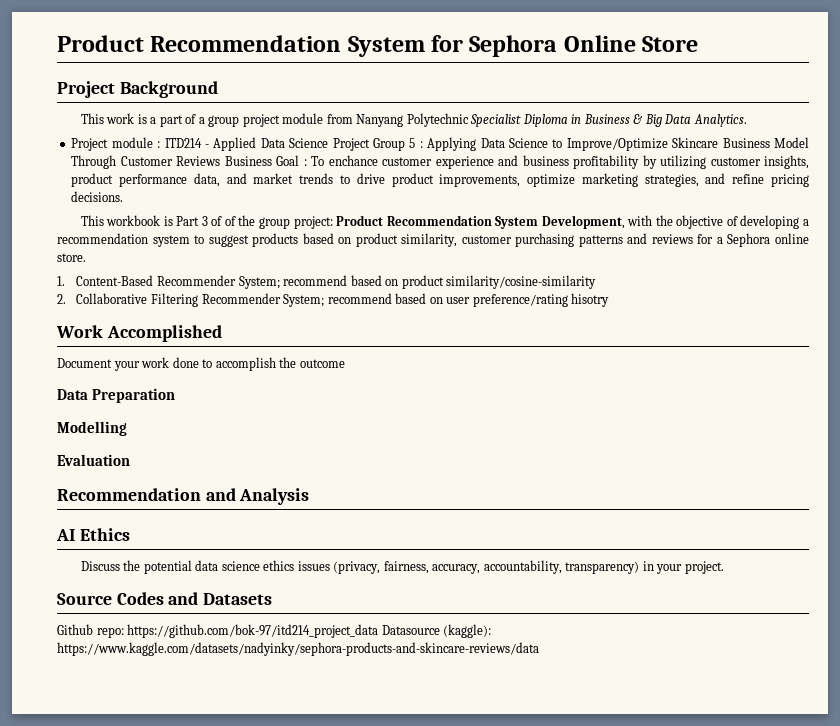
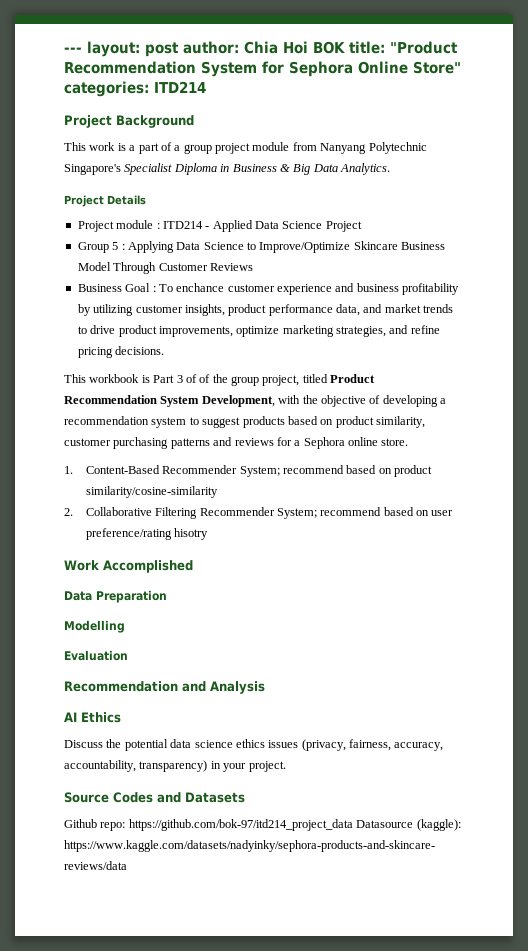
- Product Recommendation System for Sephora Online Store
+ --- layout: post author: Chia Hoi BOK title: "Product Recommendation System for Sephora Online Store" categories: ITD214
- This work is a part of a group project module from Nanyang Polytechnic Specialist Diploma in Business & Big Data Analytics.
+ This work is a part of a group project module from Nanyang Polytechnic Singapore's Specialist Diploma in Business & Big Data Analytics.
+ Project Details
- Project module : ITD214 - Applied Data Science Project Group 5 : Applying Data Science to Improve/Optimize Skincare Business Model Through Customer Reviews Business Goal : To enchance customer experience and business profitability by utilizing customer insights, product performance data, and market trends to drive product improvements, optimize marketing strategies, and refine pricing decisions.
+ Project module : ITD214 - Applied Data Science Project
+ Group 5 : Applying Data Science to Improve/Optimize Skincare Business Model Through Customer Reviews
+ Business Goal : To enchance customer experience and business profitability by utilizing customer insights, product performance data, and market trends to drive product improvements, optimize marketing strategies, and refine pricing decisions.
- This workbook is Part 3 of of the group project: Product Recommendation System Development, with the objective of developing a recommendation system to suggest products based on product similarity, customer purchasing patterns and reviews for a Sephora online store.
+ This workbook is Part 3 of of the group project, titled Product Recommendation System Development, with the objective of developing a recommendation system to suggest products based on product similarity, customer purchasing patterns and reviews for a Sephora online store.
- Document your work done to accomplish the outcome

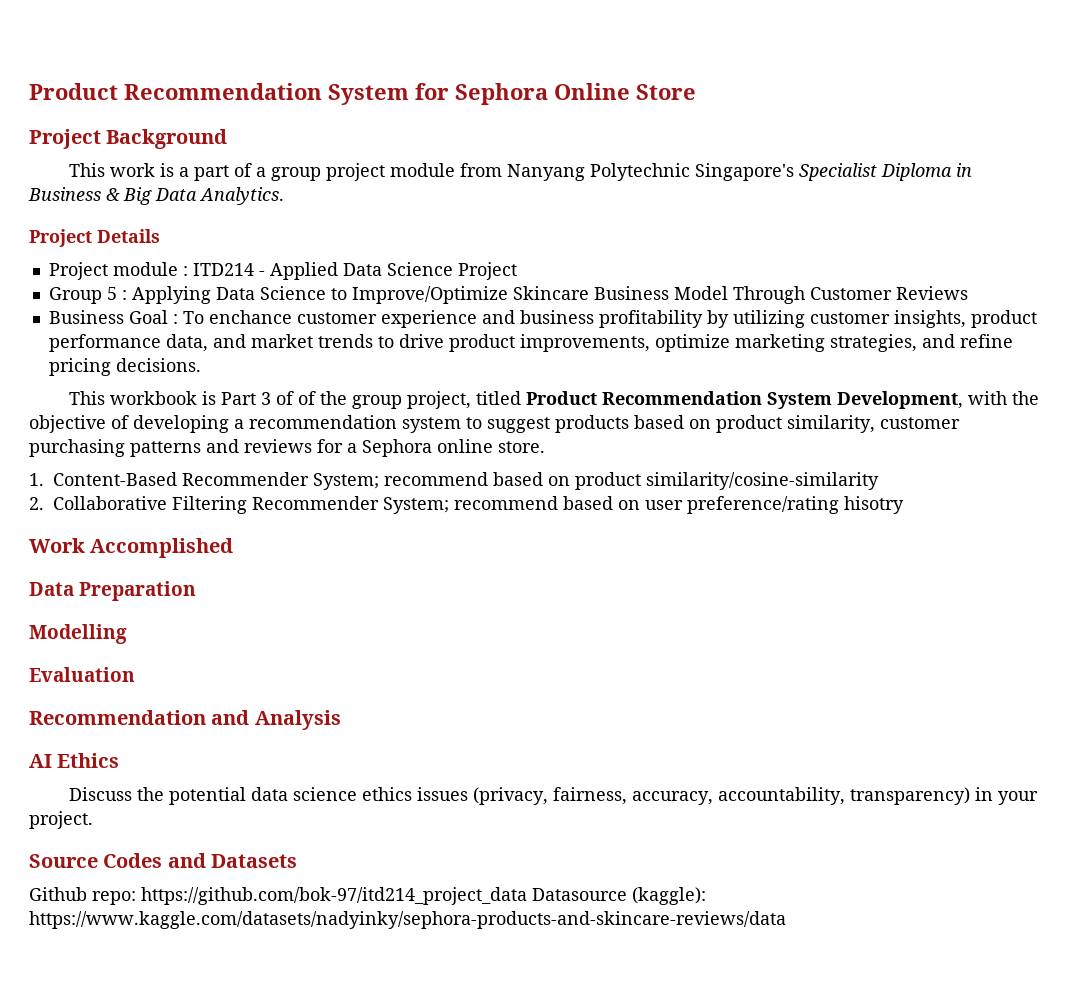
- --- layout: post author: Chia Hoi BOK title: "Product Recommendation System for Sephora Online Store" categories: ITD214
+ Product Recommendation System for Sephora Online Store

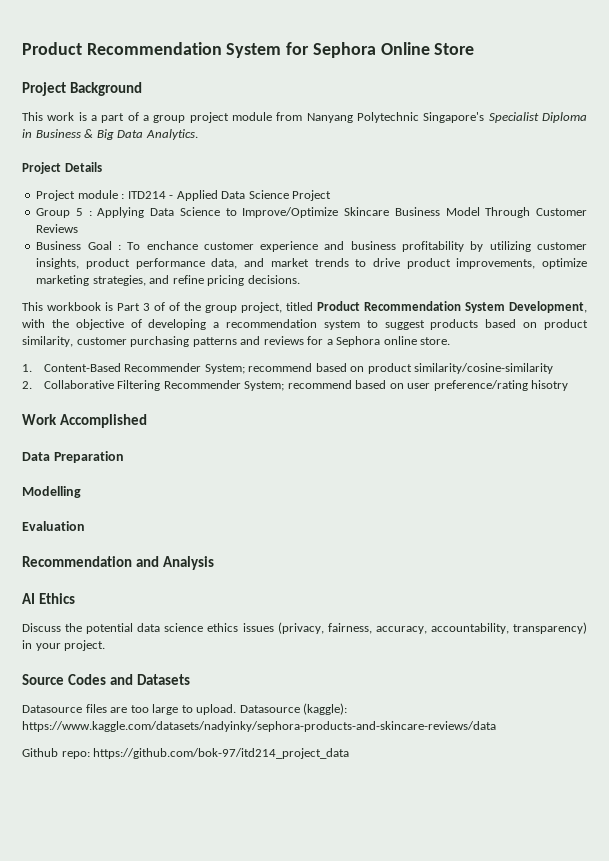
+ Datasource files are too large to upload. Datasource (kaggle): https://www.kaggle.com/datasets/nadyinky/sephora-products-and-skincare-reviews/data
- Github repo: https://github.com/bok-97/itd214_project_data Datasource (kaggle): https://www.kaggle.com/datasets/nadyinky/sephora-products-and-skincare-reviews/data
+ Github repo: https://github.com/bok-97/itd214_project_data

